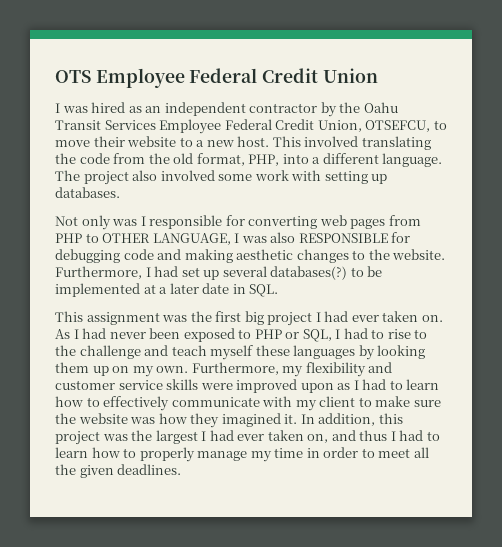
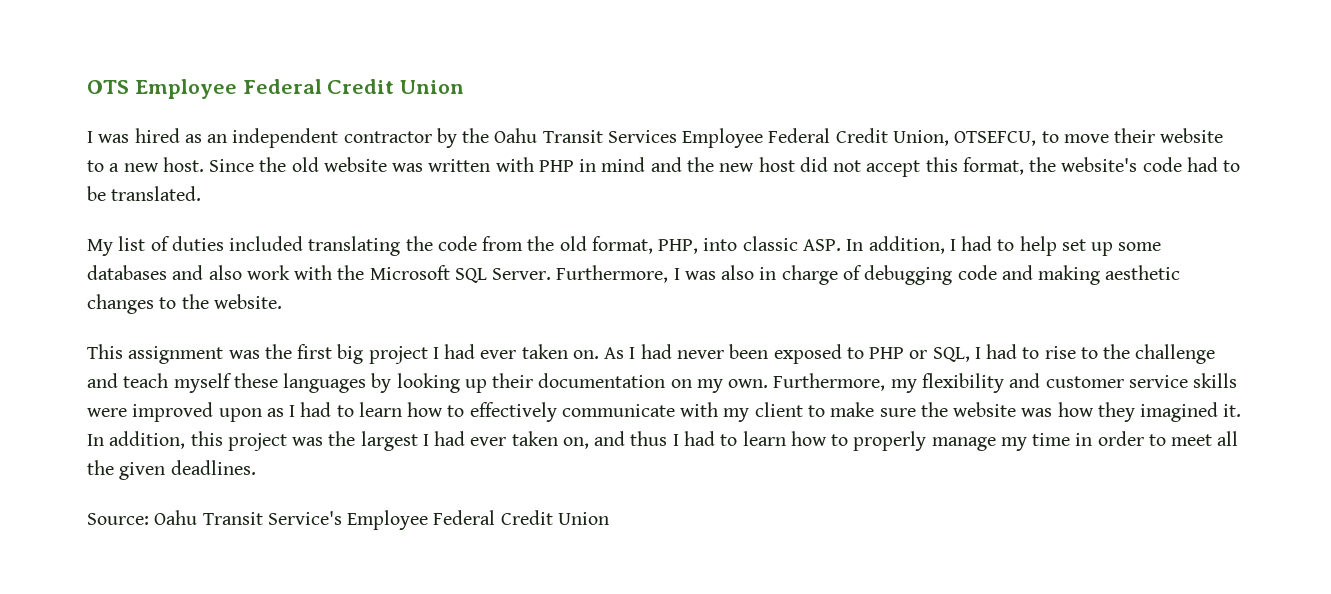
- This involved translating the code from the old format, PHP, into a different language. The project also involved some work with setting up databases.
- Not only was I responsible for converting web pages from PHP to OTHER LANGUAGE, I was also RESPONSIBLE for debugging code and making aesthetic changes to the website. Furthermore, I had set up several databases(?) to be implemented at a later date in SQL.
+ Since the old website was written with PHP in mind and the new host did not accept this format, the website's code had to be translated.
+ My list of duties included translating the code from the old format, PHP, into classic ASP. In addition, I had to help set up some databases and also work with the Microsoft SQL Server. Furthermore, I was also in charge of debugging code and making aesthetic changes to the website.
- As I had never been exposed to PHP or SQL, I had to rise to the challenge and teach myself these languages by looking them up on my own.
+ As I had never been exposed to PHP or SQL, I had to rise to the challenge and teach myself these languages by looking up their documentation on my own.
+ Source: Oahu Transit Service's Employee Federal Credit Union

